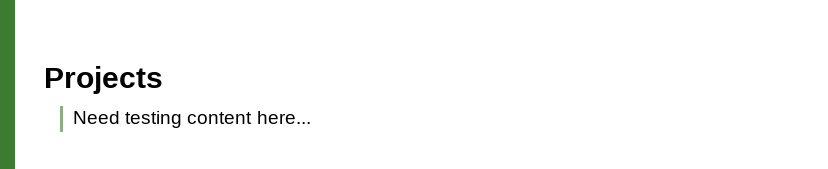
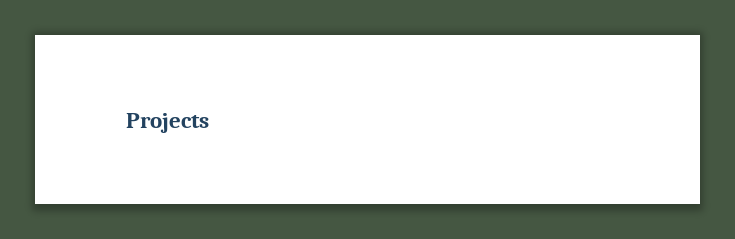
- Need testing content here...

